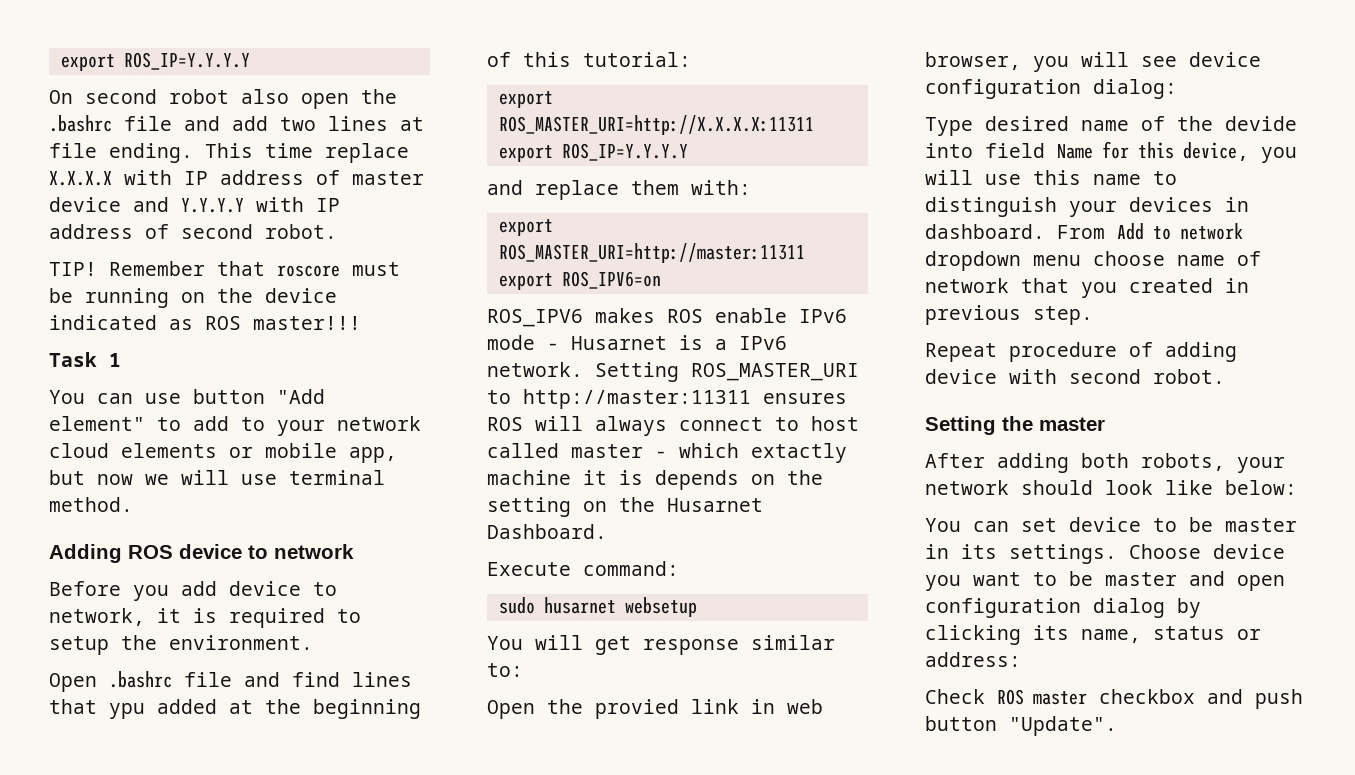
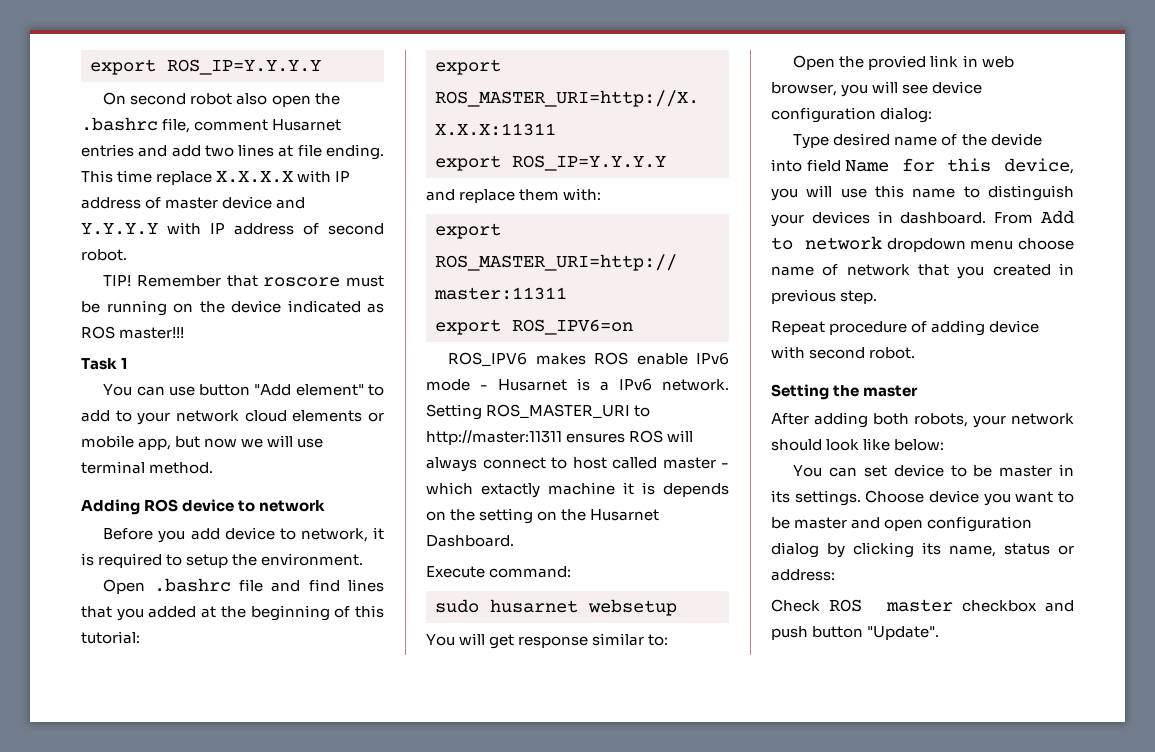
- On second robot also open the .bashrc file and add two lines at file ending.
+ On second robot also open the .bashrc file, comment Husarnet entries and add two lines at file ending.
- Open .bashrc file and find lines that ypu added at the beginning of this tutorial:
+ Open .bashrc file and find lines that you added at the beginning of this tutorial:

